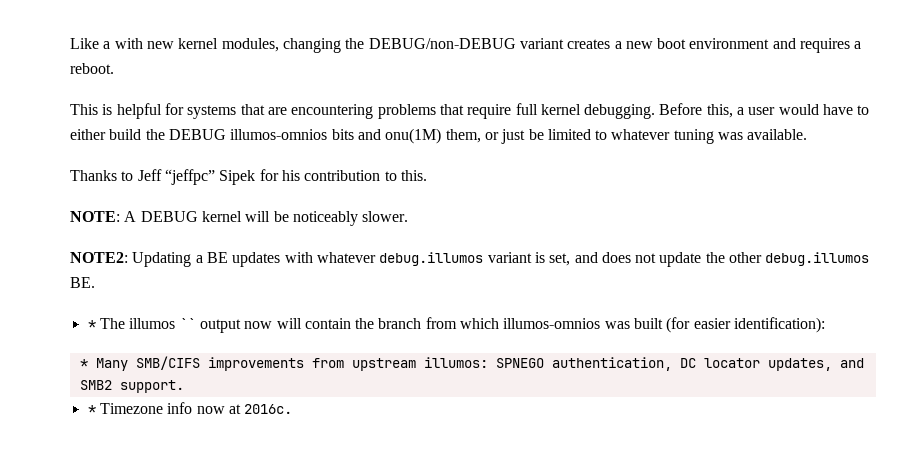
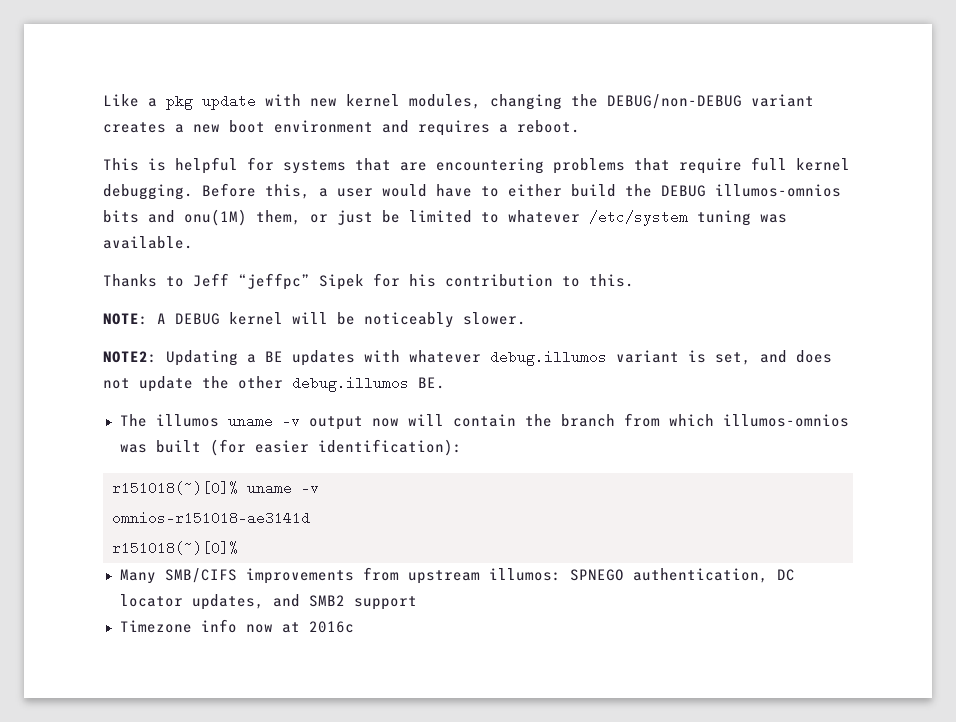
- Like a with new kernel modules, changing the DEBUG/non-DEBUG variant creates a new boot environment and requires a reboot.
+ Like a pkg update with new kernel modules, changing the DEBUG/non-DEBUG variant creates a new boot environment and requires a reboot.
- Before this, a user would have to either build the DEBUG illumos-omnios bits and onu(1M) them, or just be limited to whatever tuning was available.
+ Before this, a user would have to either build the DEBUG illumos-omnios bits and onu(1M) them, or just be limited to whatever /etc/system tuning was available.
- * The illumos `` output now will contain the branch from which illumos-omnios was built (for easier identification):
+ The illumos uname -v output now will contain the branch from which illumos-omnios was built (for easier identification):
- * Many SMB/CIFS improvements from upstream illumos: SPNEGO authentication, DC locator updates, and SMB2 support.
- * Timezone info now at 2016c.
+ r151018(~)[0]% uname -v
+ omnios-r151018-ae3141d
+ r151018(~)[0]%
+ Many SMB/CIFS improvements from upstream illumos: SPNEGO authentication, DC locator updates, and SMB2 support
+ Timezone info now at 2016c

